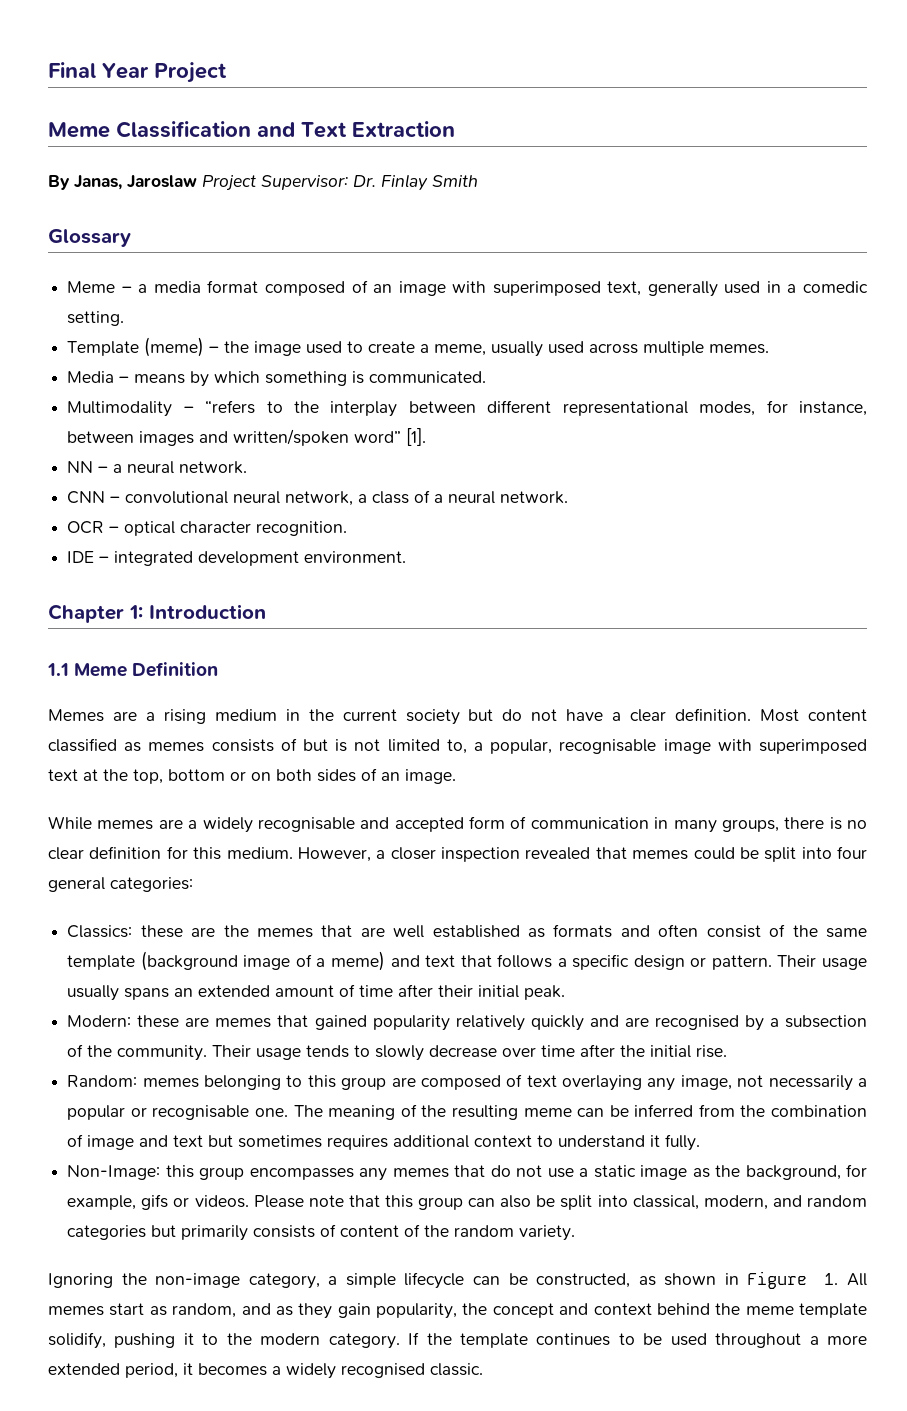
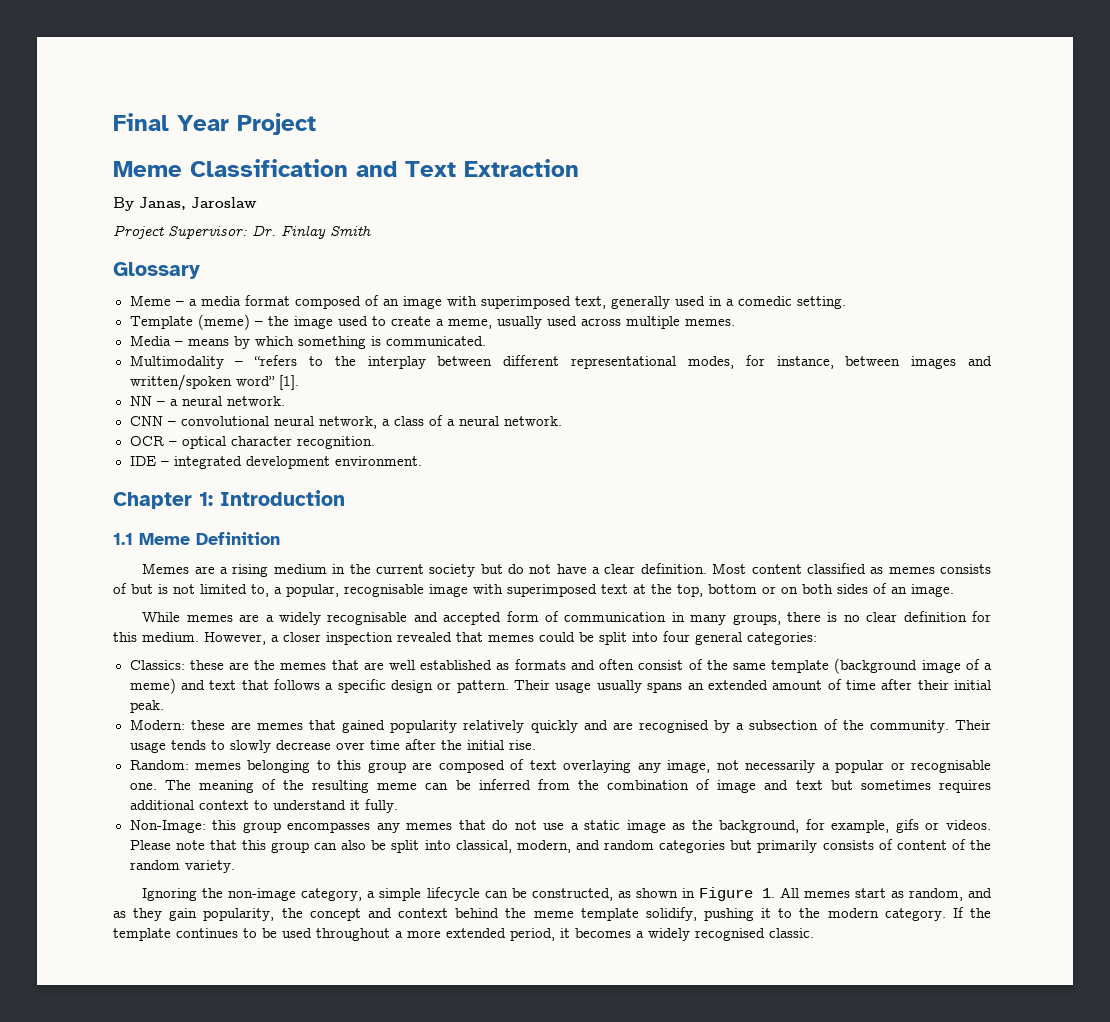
- By Janas, Jaroslaw Project Supervisor: Dr. Finlay Smith
+ By Janas, Jaroslaw
+ Project Supervisor: Dr. Finlay Smith

